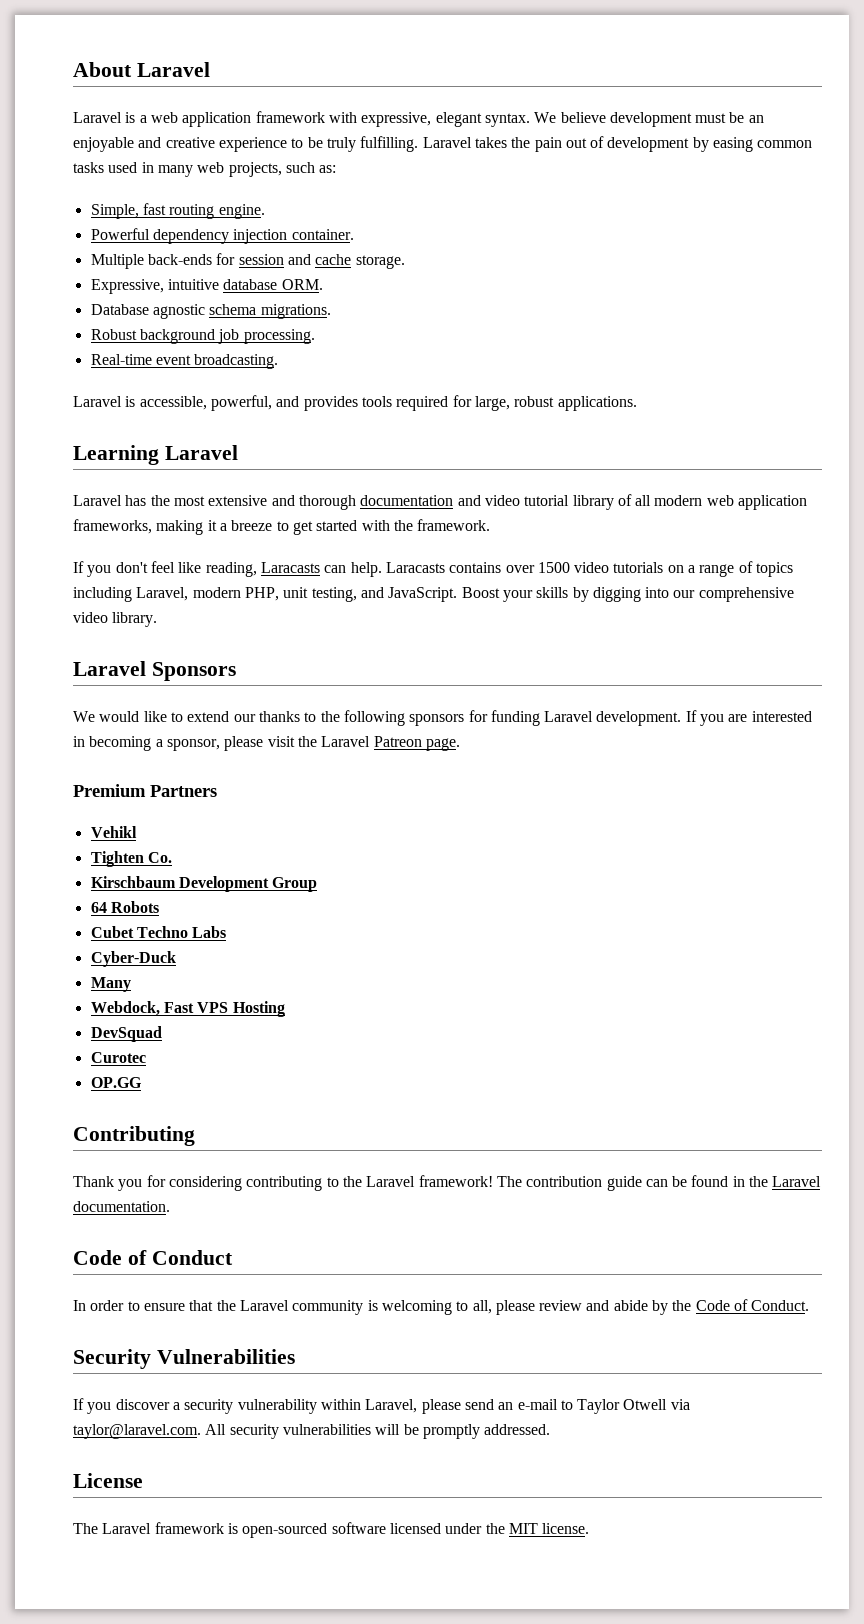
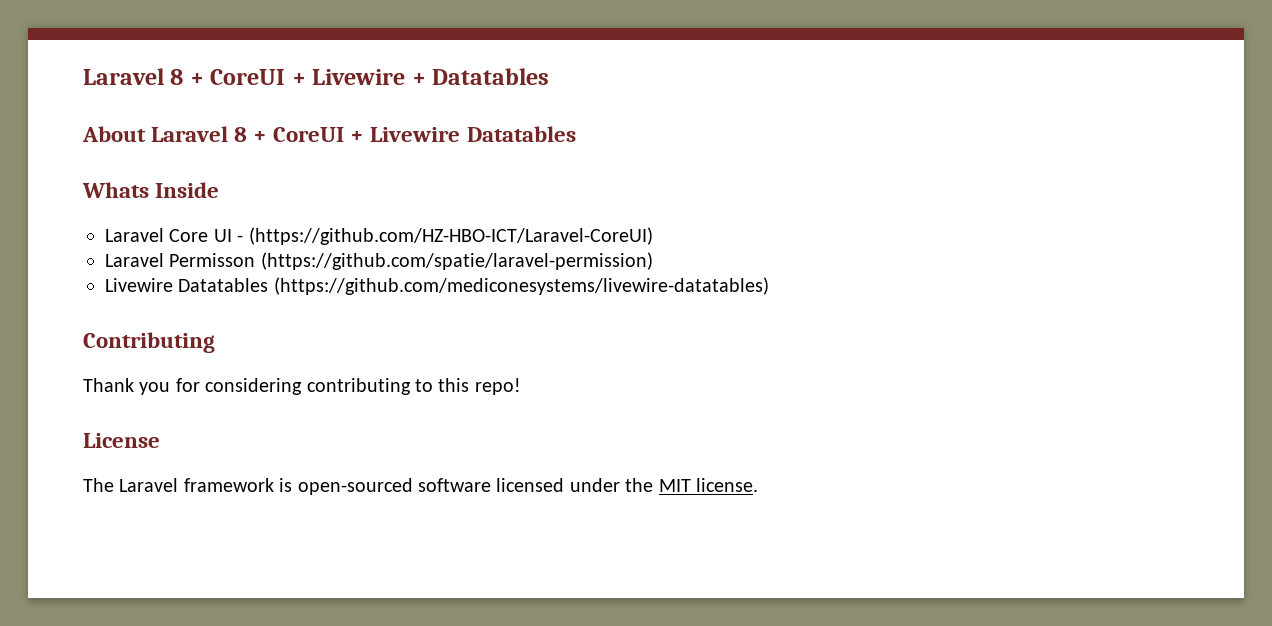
- About Laravel
- Laravel is a web application framework with expressive, elegant syntax. We believe development must be an enjoyable and creative experience to be truly fulfilling. Laravel takes the pain out of development by easing common tasks used in many web projects, such as:
- Simple, fast routing engine.
- Powerful dependency injection container.
- Multiple back-ends for session and cache storage.
- Expressive, intuitive database ORM.
- Database agnostic schema migrations.
- Robust background job processing.
- Real-time event broadcasting.
- Laravel is accessible, powerful, and provides tools required for large, robust applications.
- Learning Laravel
- Laravel has the most extensive and thorough documentation and video tutorial library of all modern web application frameworks, making it a breeze to get started with the framework.
- If you don't feel like reading, Laracasts can help. Laracasts contains over 1500 video tutorials on a range of topics including Laravel, modern PHP, unit testing, and JavaScript. Boost your skills by digging into our comprehensive video library.
- Laravel Sponsors
- We would like to extend our thanks to the following sponsors for funding Laravel development. If you are interested in becoming a sponsor, please visit the Laravel Patreon page.
- Premium Partners
- Vehikl
- Tighten Co.
- Kirschbaum Development Group
- 64 Robots
- Cubet Techno Labs
- Cyber-Duck
- Many
- Webdock, Fast VPS Hosting
- DevSquad
- Curotec
- OP.GG
+ Laravel 8 + CoreUI + Livewire + Datatables
+ About Laravel 8 + CoreUI + Livewire Datatables
+ Whats Inside
+ Laravel Core UI - (https://github.com/HZ-HBO-ICT/Laravel-CoreUI)
+ Laravel Permisson (https://github.com/spatie/laravel-permission)
+ Livewire Datatables (https://github.com/mediconesystems/livewire-datatables)
- Thank you for considering contributing to the Laravel framework! The contribution guide can be found in the Laravel documentation.
- Code of Conduct
- In order to ensure that the Laravel community is welcoming to all, please review and abide by the Code of Conduct.
- Security Vulnerabilities
- If you discover a security vulnerability within Laravel, please send an e-mail to Taylor Otwell via taylor@laravel.com. All security vulnerabilities will be promptly addressed.
+ Thank you for considering contributing to this repo!

